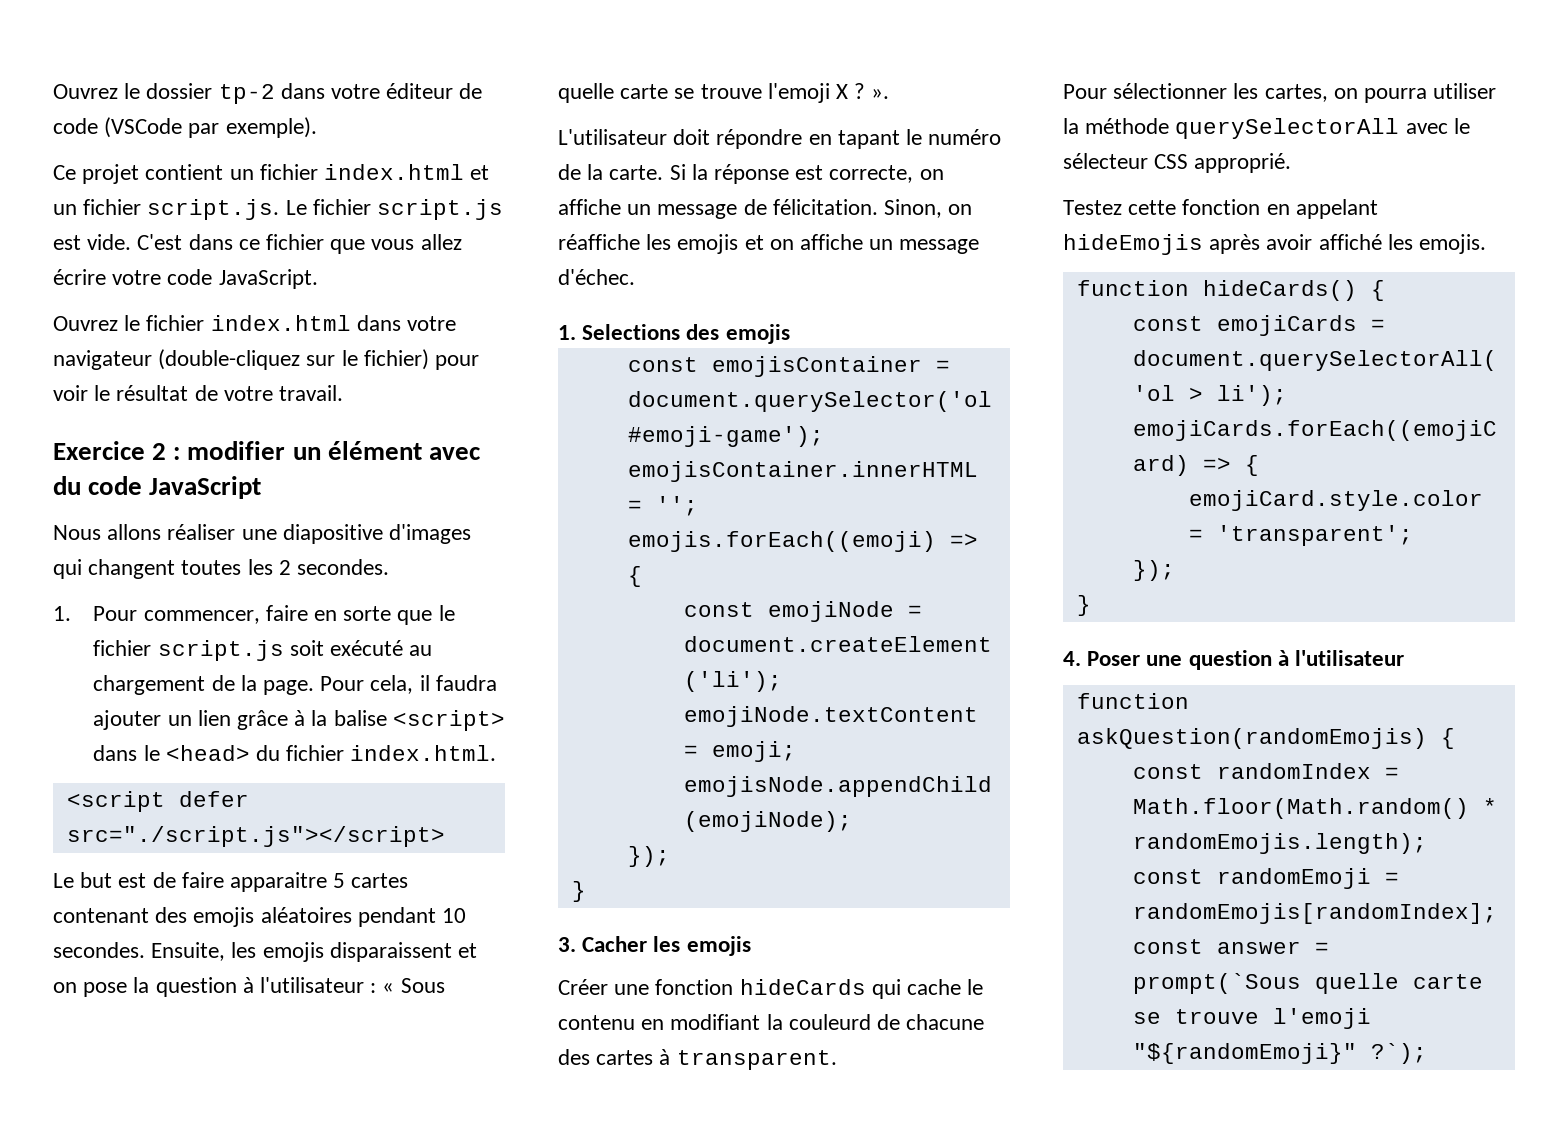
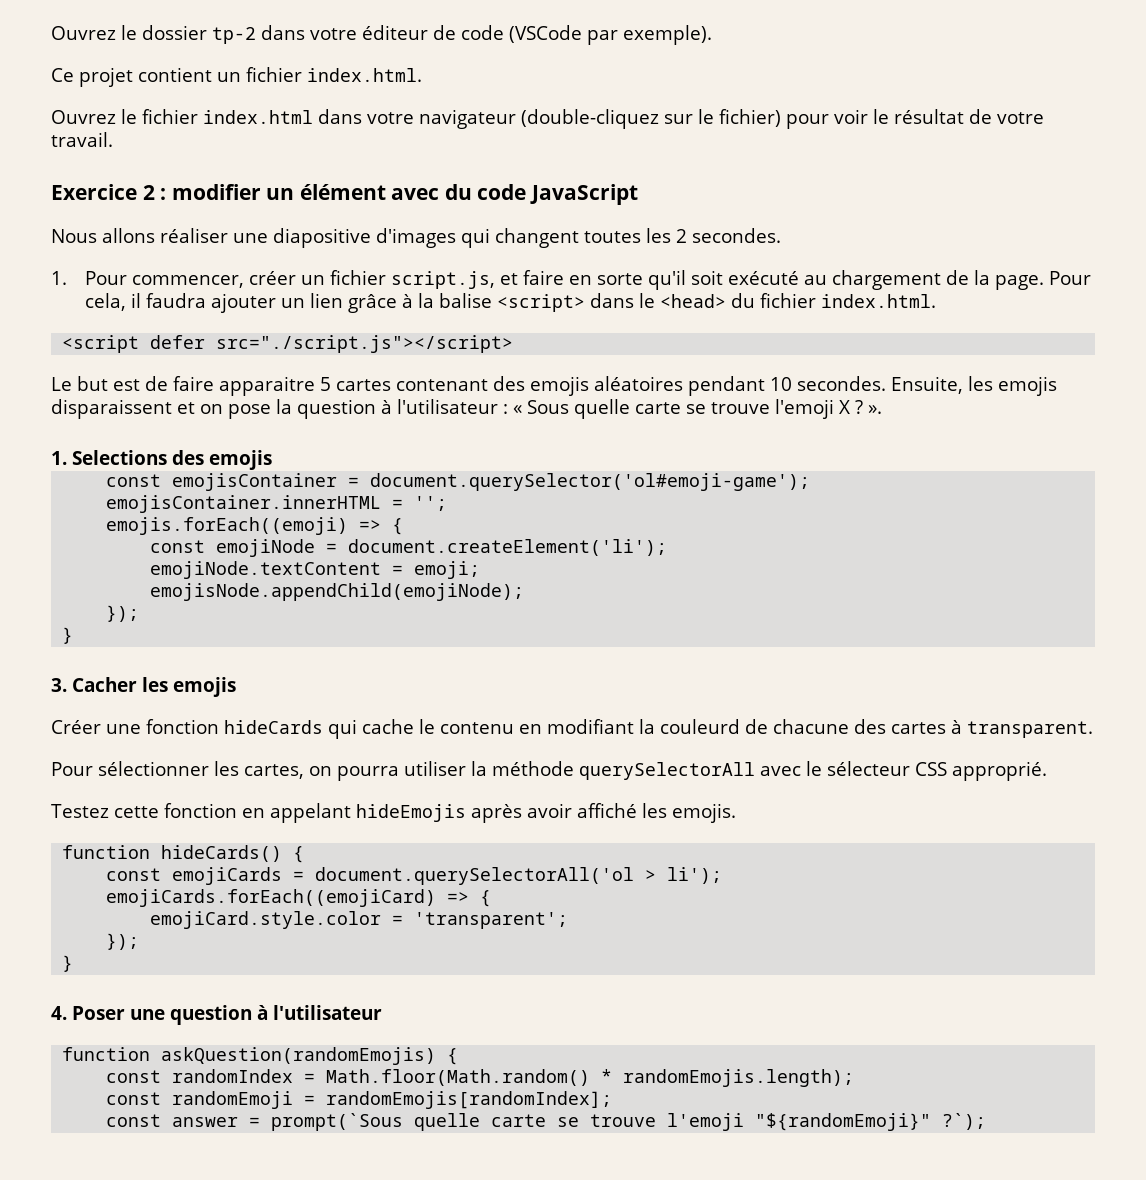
- Ce projet contient un fichier index.html et un fichier script.js. Le fichier script.js est vide. C'est dans ce fichier que vous allez écrire votre code JavaScript.
+ Ce projet contient un fichier index.html.
- 1. Pour commencer, faire en sorte que le fichier script.js soit exécuté au chargement de la page.
+ 1. Pour commencer, créer un fichier script.js, et faire en sorte qu'il soit exécuté au chargement de la page.
- L'utilisateur doit répondre en tapant le numéro de la carte. Si la réponse est correcte, on affiche un message de félicitation. Sinon, on réaffiche les emojis et on affiche un message d'échec.

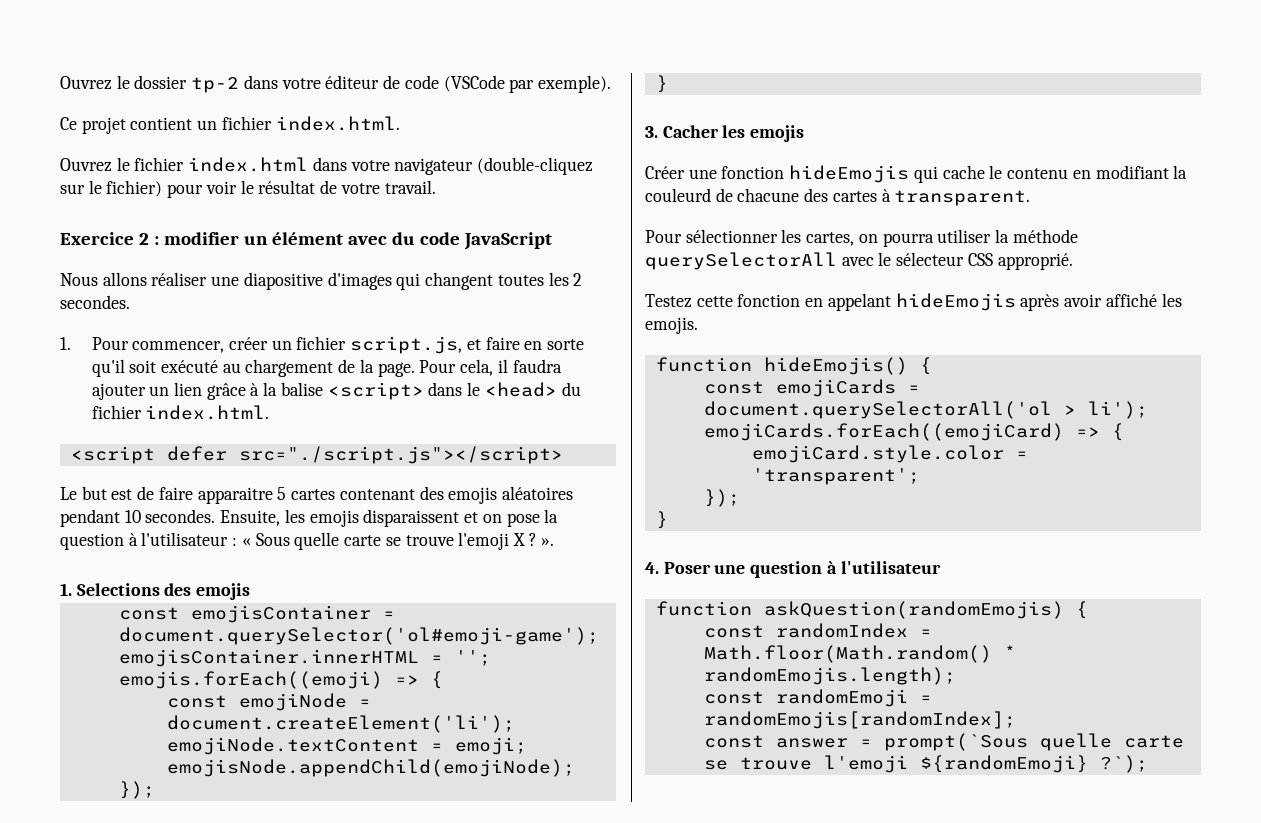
- Créer une fonction hideCards qui cache le contenu en modifiant la couleurd de chacune des cartes à transparent.
+ Créer une fonction hideEmojis qui cache le contenu en modifiant la couleurd de chacune des cartes à transparent.
- function hideCards() {
+ function hideEmojis() {
- const answer = prompt(`Sous quelle carte se trouve l'emoji "${randomEmoji}" ?`);
+ const answer = prompt(`Sous quelle carte se trouve l'emoji ${randomEmoji} ?`);

